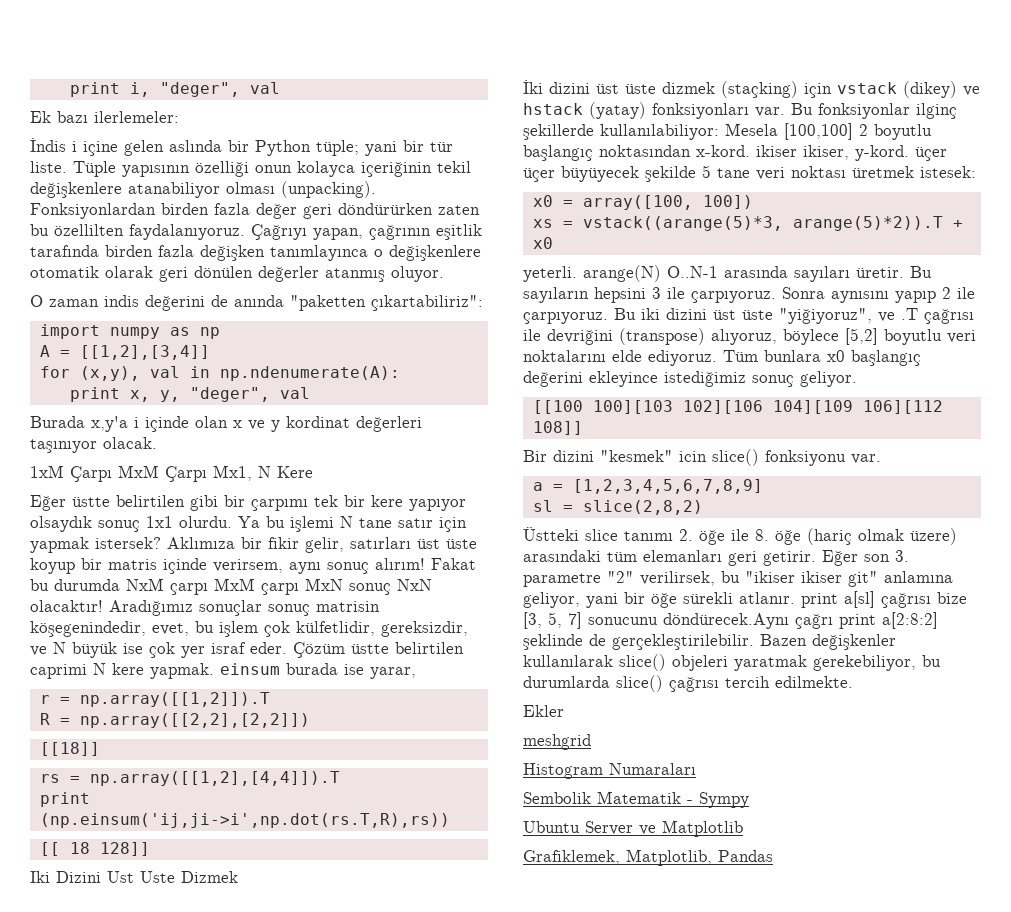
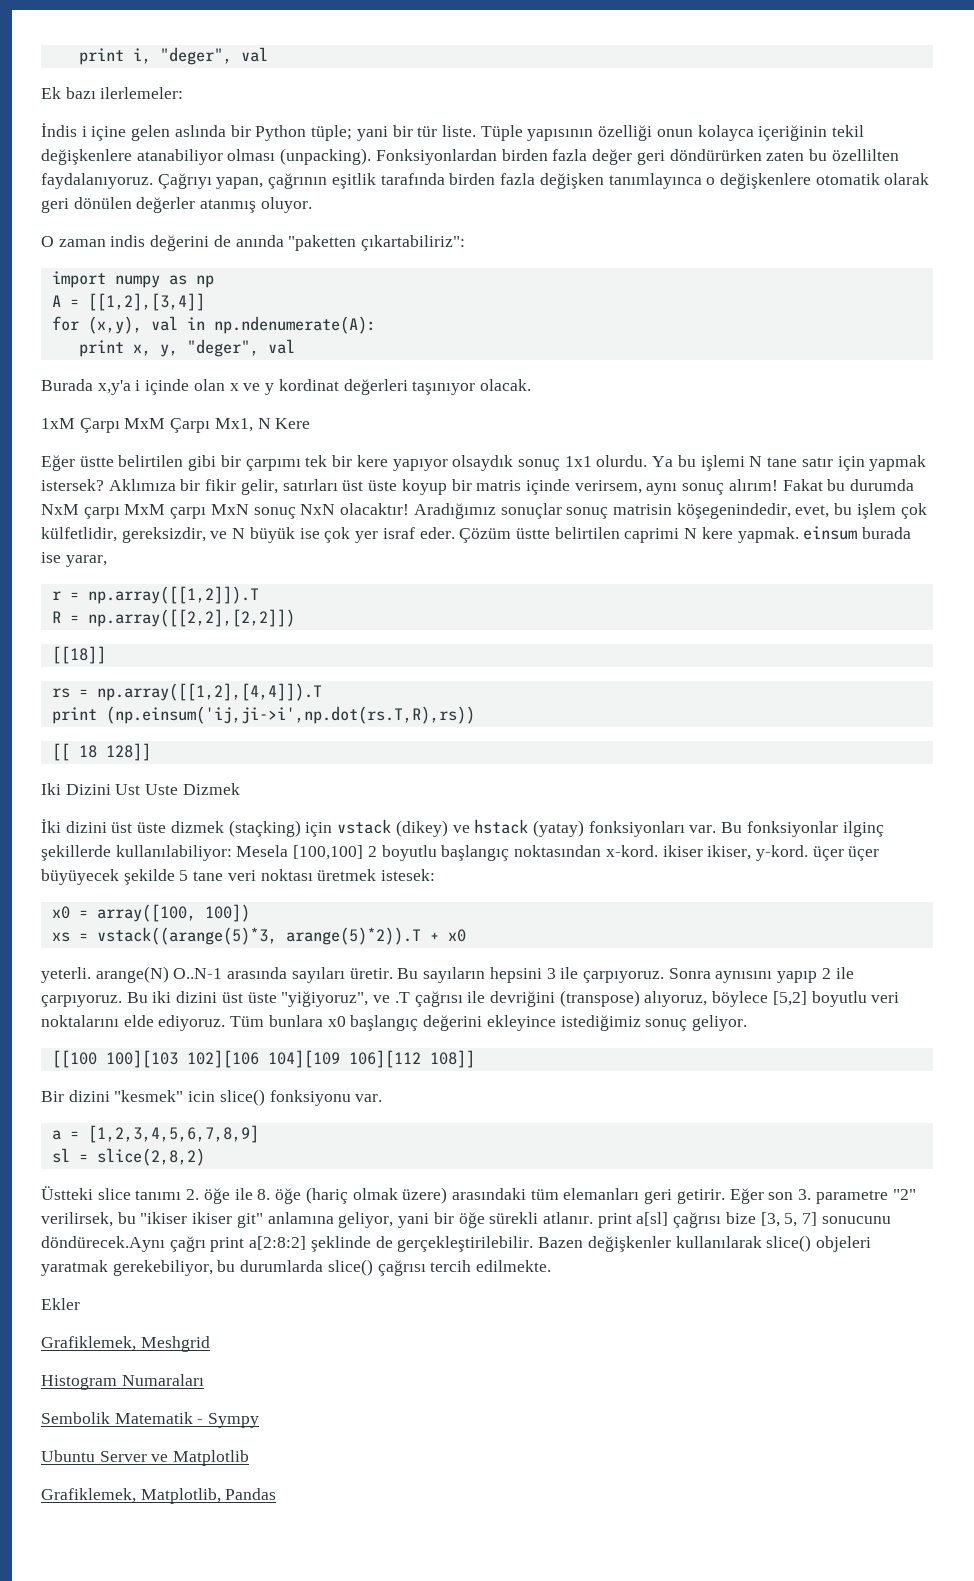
- meshgrid
+ Grafiklemek, Meshgrid

